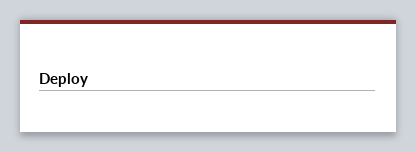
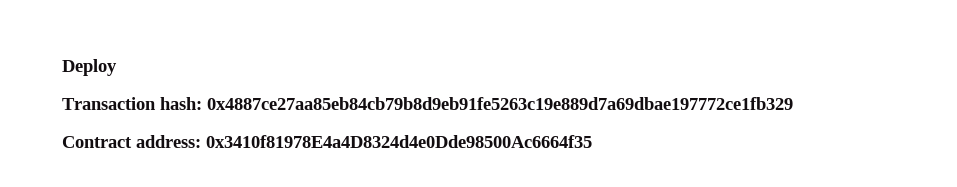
+ Transaction hash: 0x4887ce27aa85eb84cb79b8d9eb91fe5263c19e889d7a69dbae197772ce1fb329
+ Contract address: 0x3410f81978E4a4D8324d4e0Dde98500Ac6664f35

